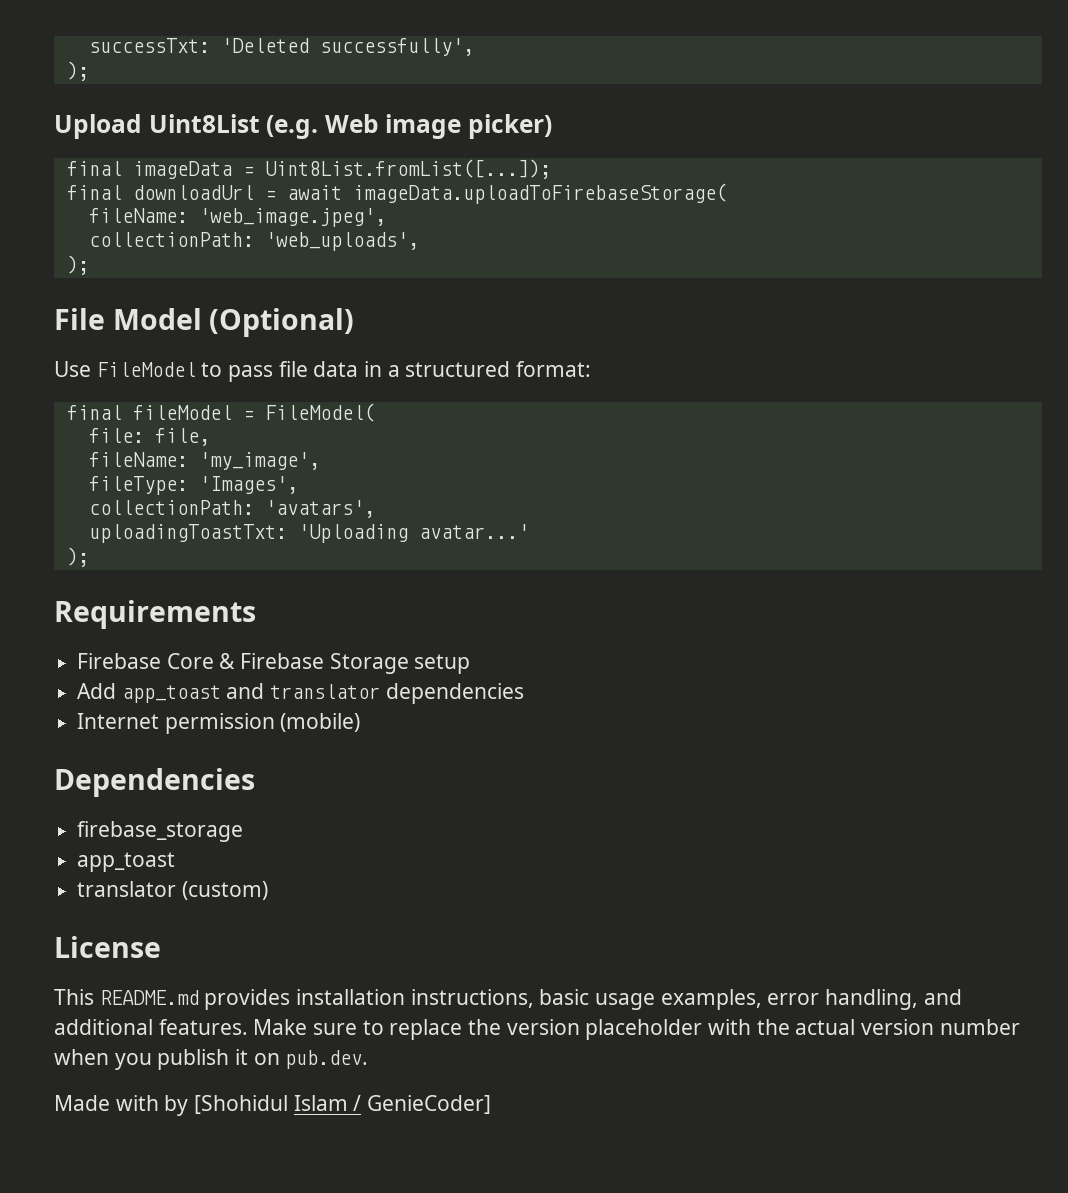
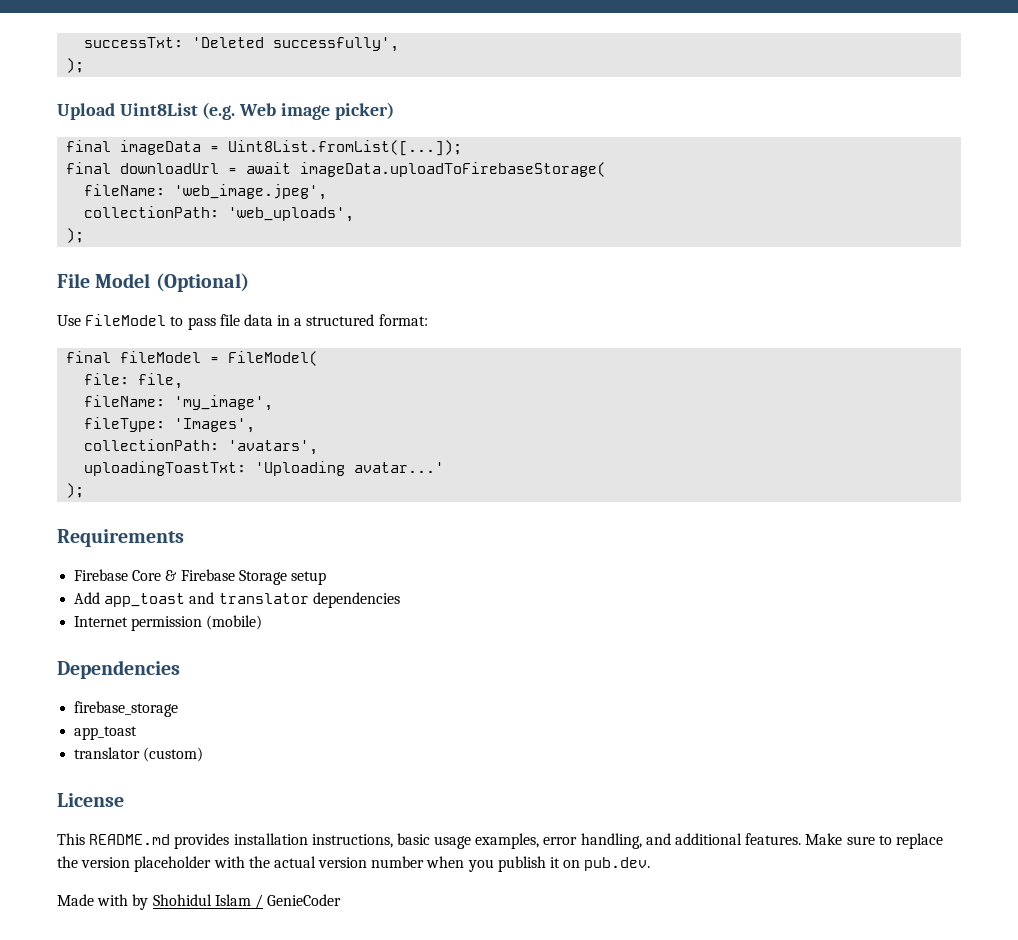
- Made with by [Shohidul Islam / GenieCoder]
+ Made with by Shohidul Islam / GenieCoder

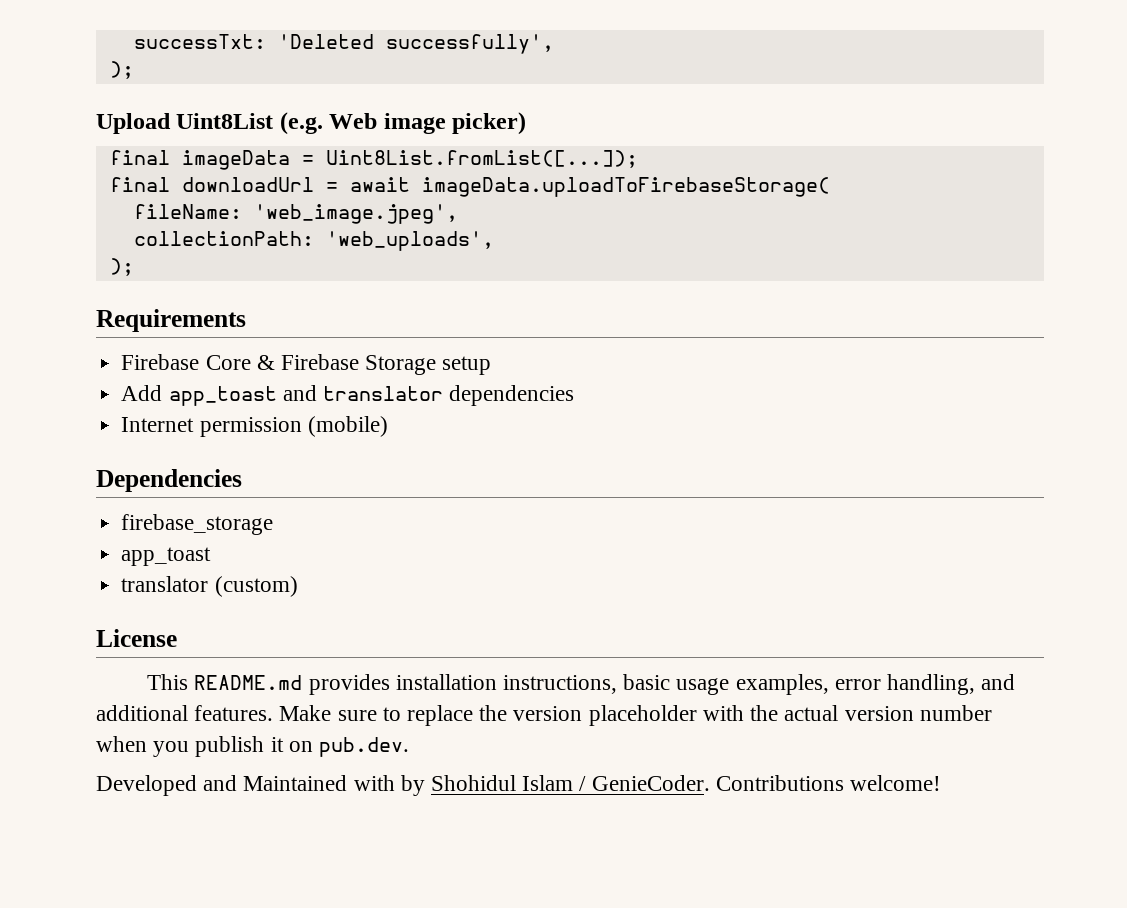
- File Model (Optional)
- Use FileModel to pass file data in a structured format:
- final fileModel = FileModel(
- file: file,
- fileName: 'my_image',
- fileType: 'Images',
- collectionPath: 'avatars',
- uploadingToastTxt: 'Uploading avatar...'
- );
- Made with by Shohidul Islam / GenieCoder
+ Developed and Maintained with by Shohidul Islam / GenieCoder. Contributions welcome!

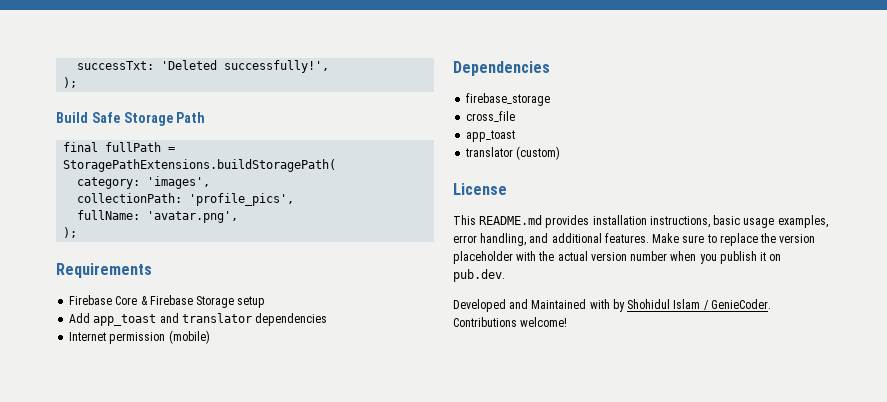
- successTxt: 'Deleted successfully',
+ successTxt: 'Deleted successfully!',
  );
- Upload Uint8List (e.g. Web image picker)
- final imageData = Uint8List.fromList([...]);
- final downloadUrl = await imageData.uploadToFirebaseStorage(
- fileName: 'web_image.jpeg',
- collectionPath: 'web_uploads',
+ Build Safe Storage Path
+ final fullPath = StoragePathExtensions.buildStoragePath(
+ category: 'images',
+ collectionPath: 'profile_pics',
+ fullName: 'avatar.png',
+ cross_file

